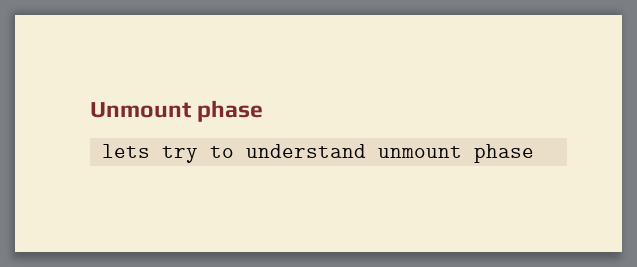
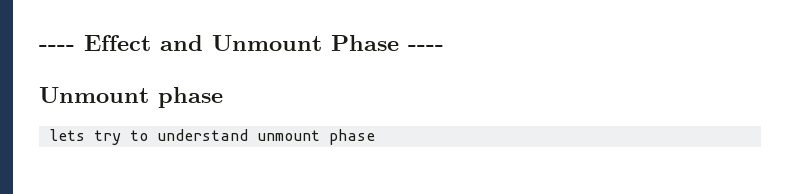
+ ---- Effect and Unmount Phase ----

